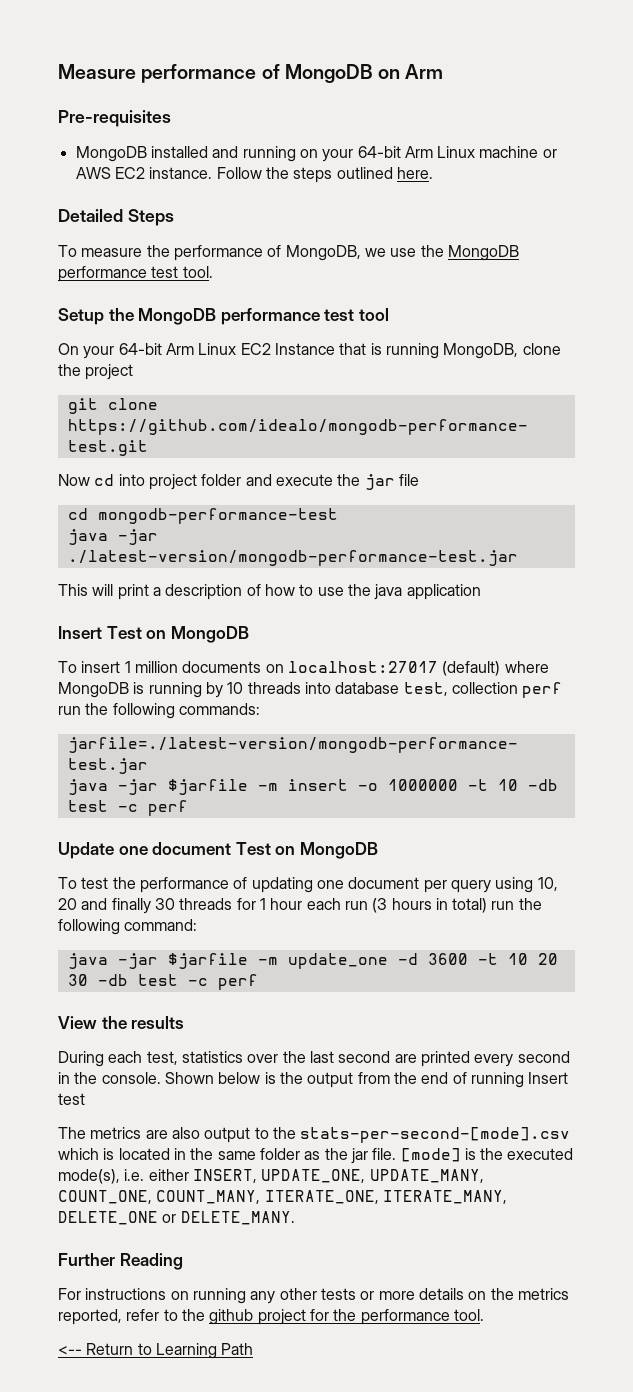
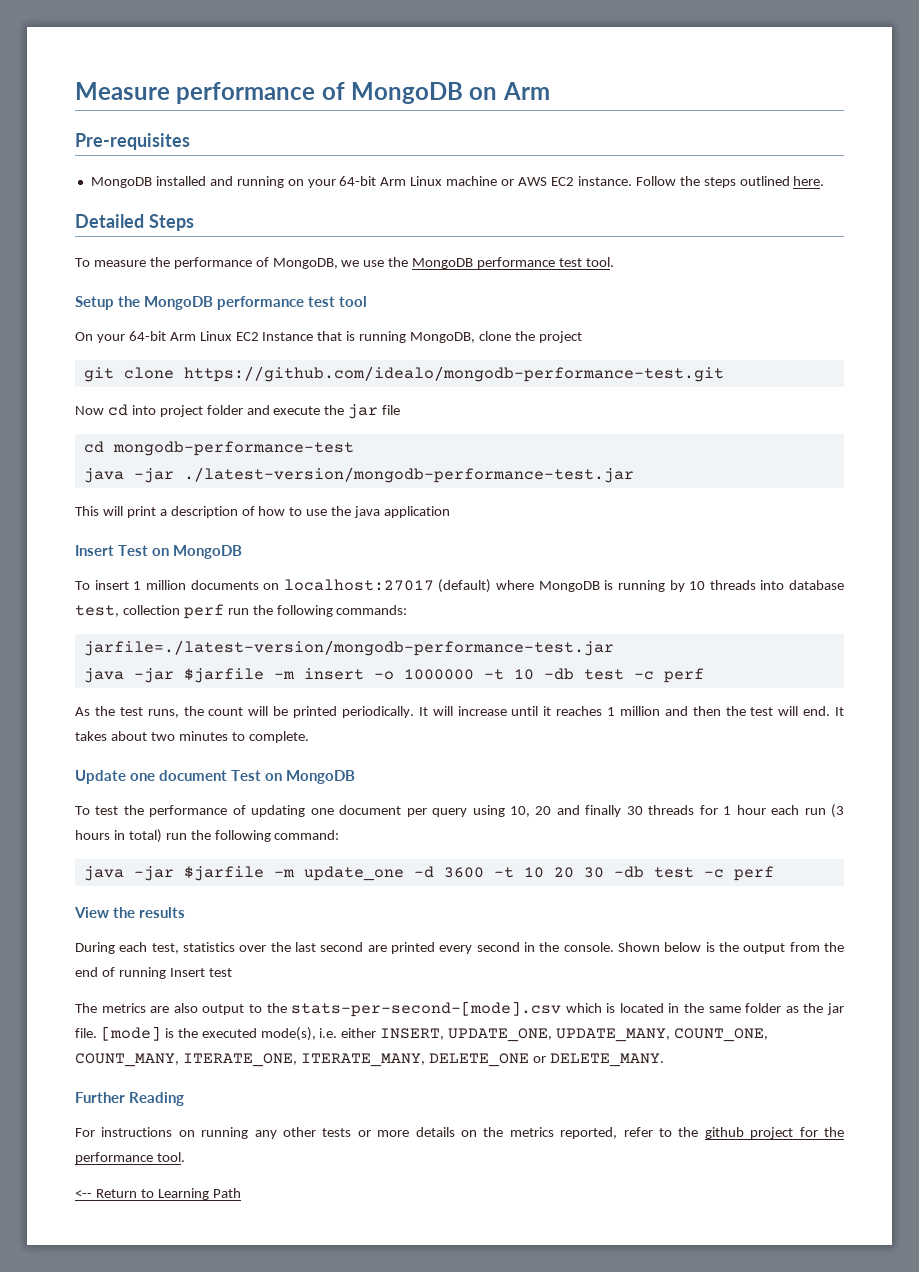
+ As the test runs, the count will be printed periodically. It will increase until it reaches 1 million and then the test will end. It takes about two minutes to complete.

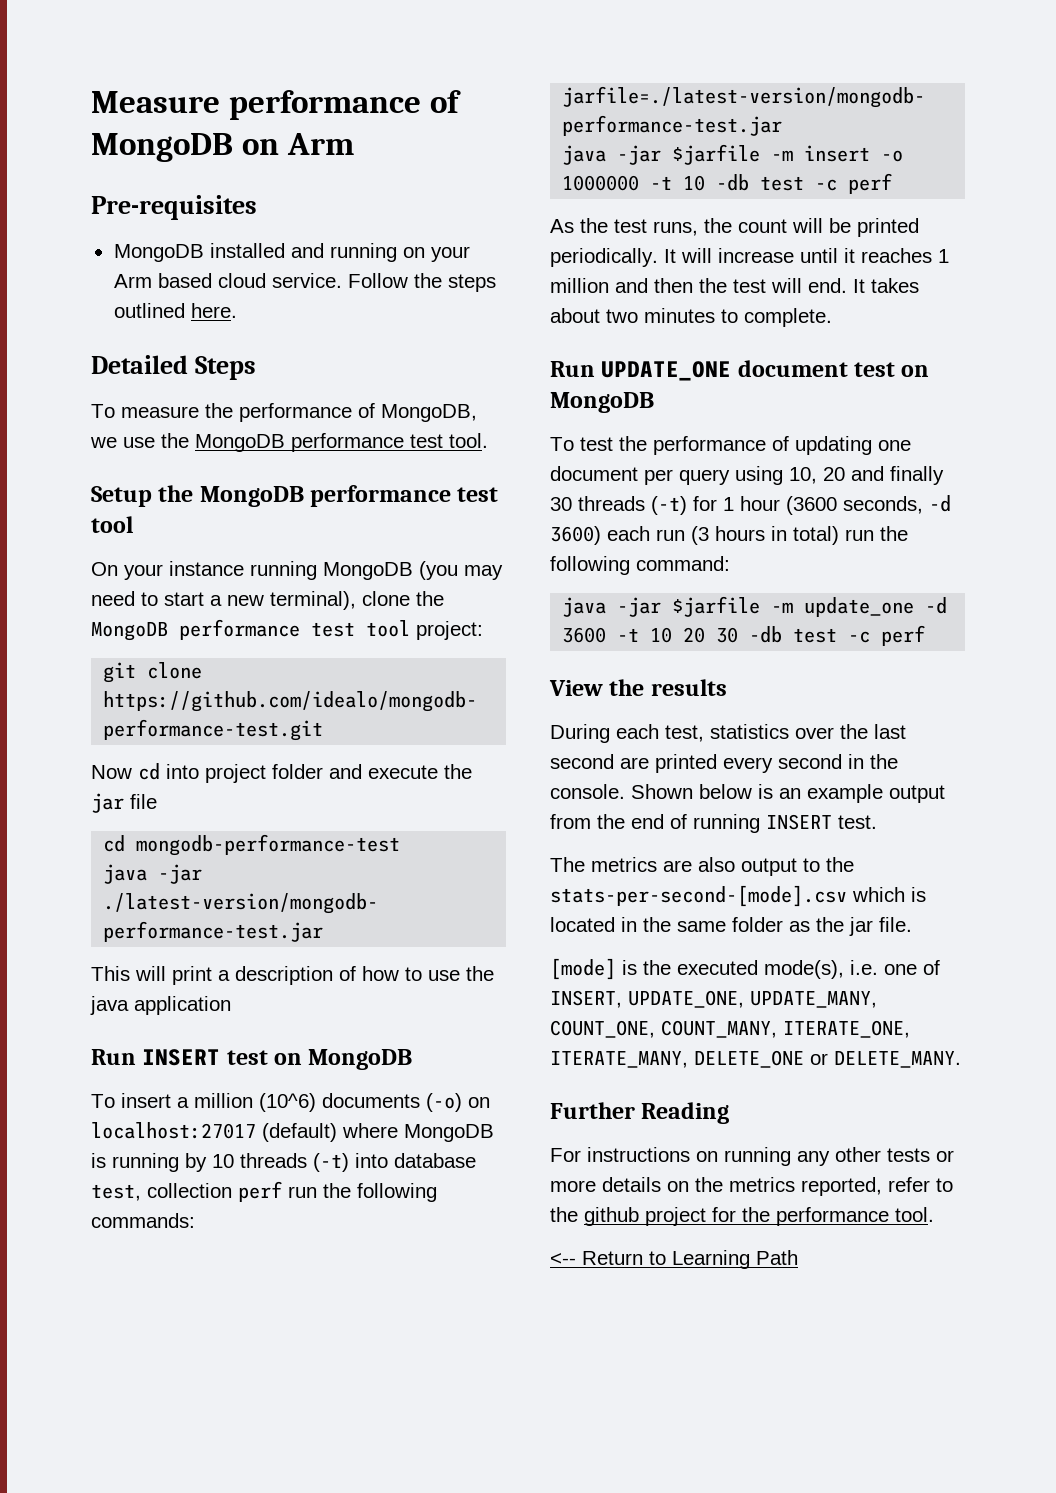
- MongoDB installed and running on your 64-bit Arm Linux machine or AWS EC2 instance.
+ MongoDB installed and running on your Arm based cloud service.
- On your 64-bit Arm Linux EC2 Instance that is running MongoDB, clone the project
+ On your instance running MongoDB (you may need to start a new terminal), clone the MongoDB performance test tool project:
- Insert Test on MongoDB
+ Run INSERT test on MongoDB
- To insert 1 million documents on localhost:27017 (default) where MongoDB is running by 10 threads into database test, collection perf run the following commands:
+ To insert a million (10^6) documents (-o) on localhost:27017 (default) where MongoDB is running by 10 threads (-t) into database test, collection perf run the following commands:
- Update one document Test on MongoDB
+ Run UPDATE_ONE document test on MongoDB
- To test the performance of updating one document per query using 10, 20 and finally 30 threads for 1 hour each run (3 hours in total) run the following command:
+ To test the performance of updating one document per query using 10, 20 and finally 30 threads (-t) for 1 hour (3600 seconds, -d 3600) each run (3 hours in total) run the following command:
- Shown below is the output from the end of running Insert test
+ Shown below is an example output from the end of running INSERT test.
- The metrics are also output to the stats-per-second-[mode].csv which is located in the same folder as the jar file. [mode] is the executed mode(s), i.e. either INSERT, UPDATE_ONE, UPDATE_MANY, COUNT_ONE, COUNT_MANY, ITERATE_ONE, ITERATE_MANY, DELETE_ONE or DELETE_MANY.
+ The metrics are also output to the stats-per-second-[mode].csv which is located in the same folder as the jar file.
+ [mode] is the executed mode(s), i.e. one of INSERT, UPDATE_ONE, UPDATE_MANY, COUNT_ONE, COUNT_MANY, ITERATE_ONE, ITERATE_MANY, DELETE_ONE or DELETE_MANY.

